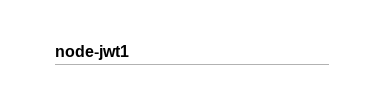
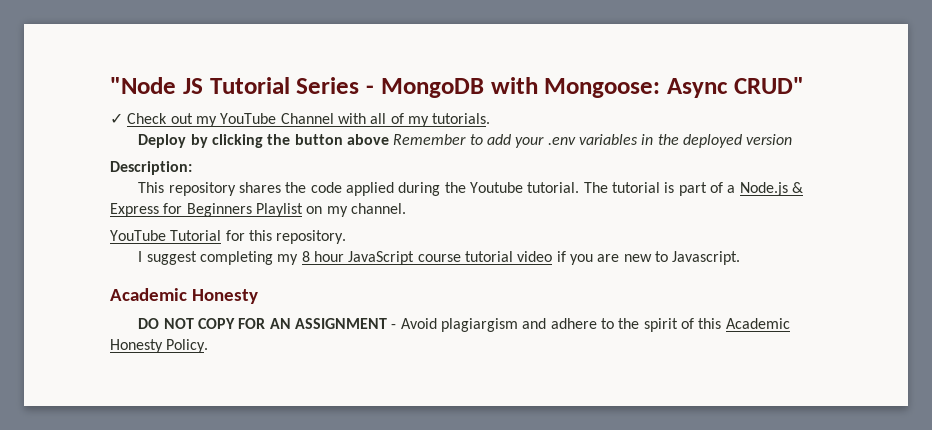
- node-jwt1
+ "Node JS Tutorial Series - MongoDB with Mongoose: Async CRUD"
+ ✓ Check out my YouTube Channel with all of my tutorials.
+ Deploy by clicking the button above Remember to add your .env variables in the deployed version
+ Description:
+ This repository shares the code applied during the Youtube tutorial. The tutorial is part of a Node.js & Express for Beginners Playlist on my channel.
+ YouTube Tutorial for this repository.
+ I suggest completing my 8 hour JavaScript course tutorial video if you are new to Javascript.
+ Academic Honesty
+ DO NOT COPY FOR AN ASSIGNMENT - Avoid plagiargism and adhere to the spirit of this Academic Honesty Policy.

